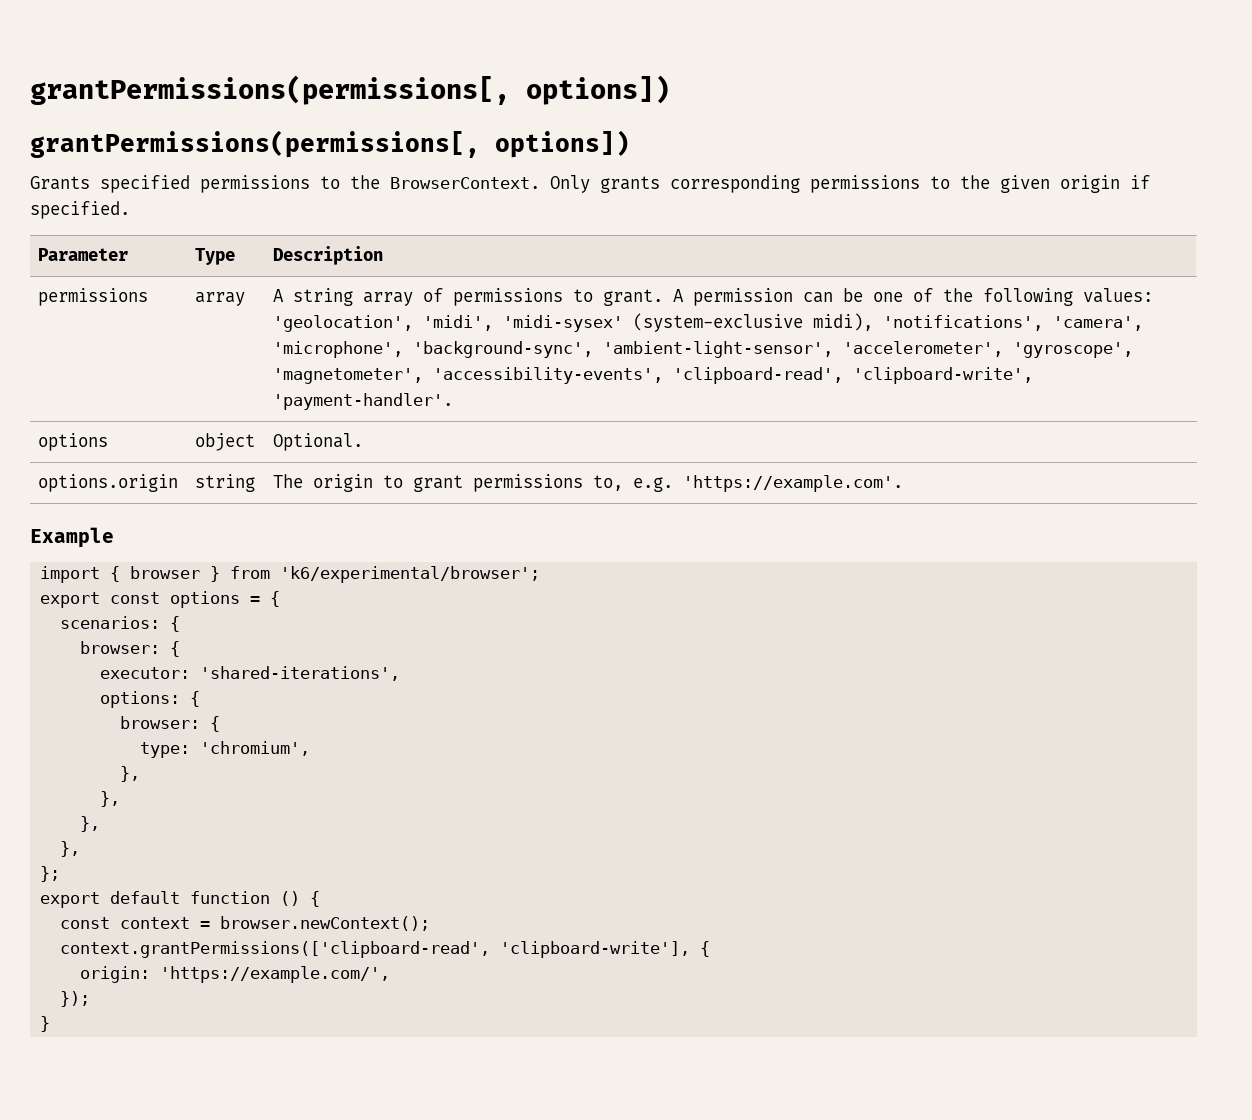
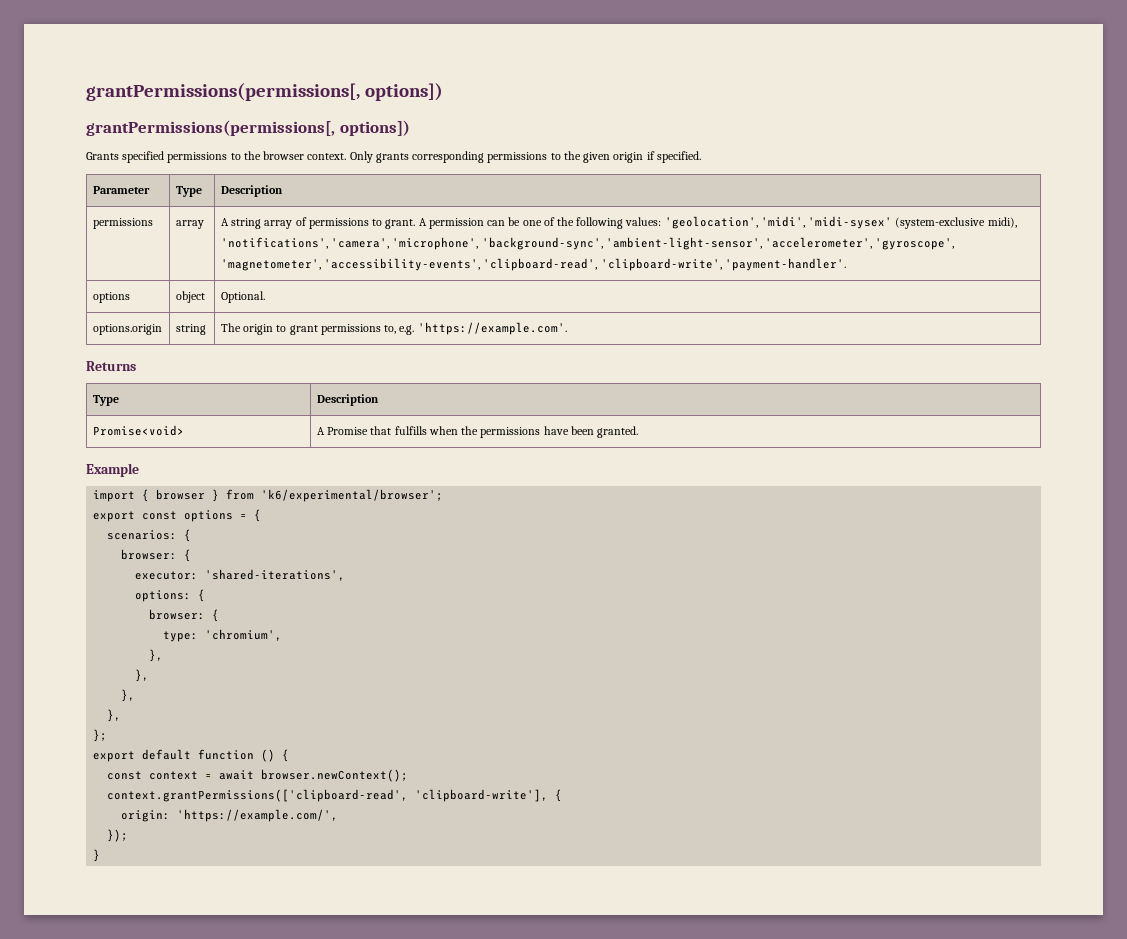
- Grants specified permissions to the BrowserContext.
+ Grants specified permissions to the browser context.
+ Returns
+ Type | Description
+ Promise<void> | A Promise that fulfills when the permissions have been granted.
- const context = browser.newContext();
+ const context = await browser.newContext();

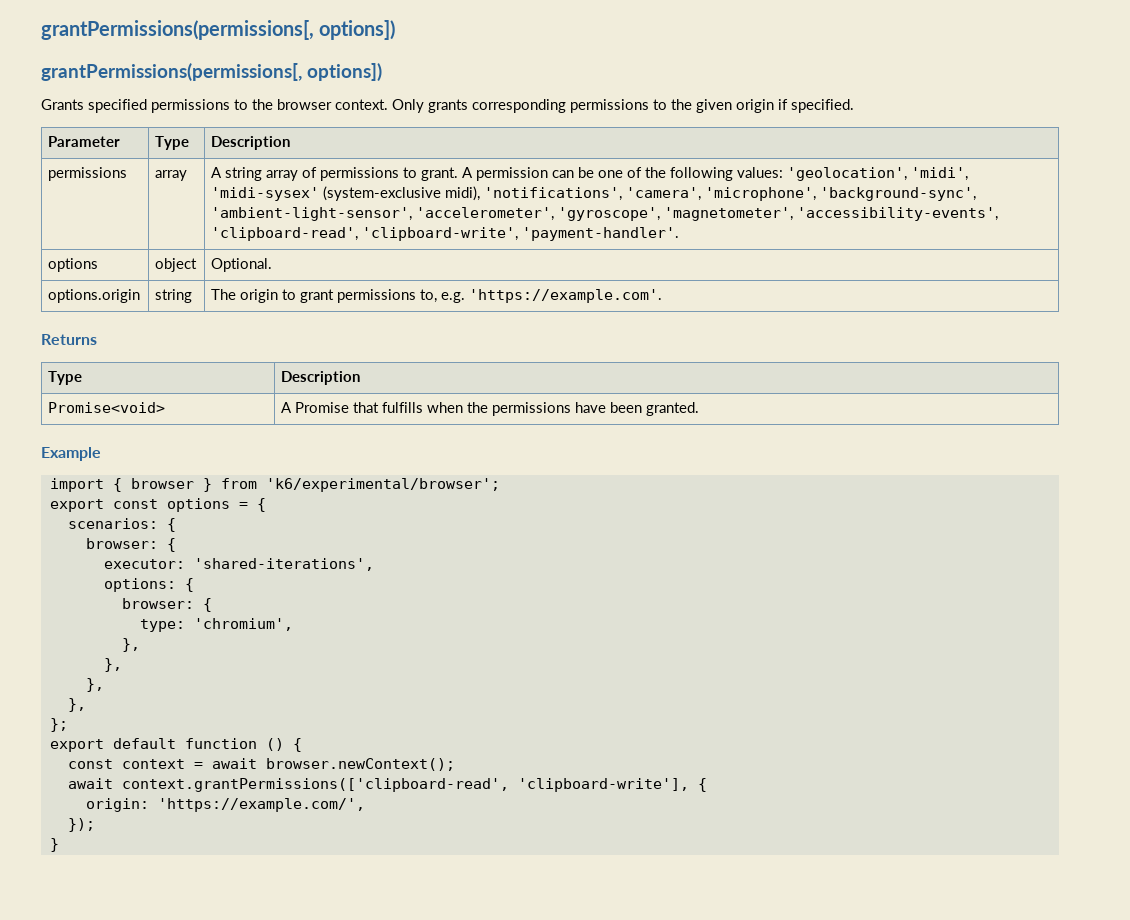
- context.grantPermissions(['clipboard-read', 'clipboard-write'], {
+ await context.grantPermissions(['clipboard-read', 'clipboard-write'], {

